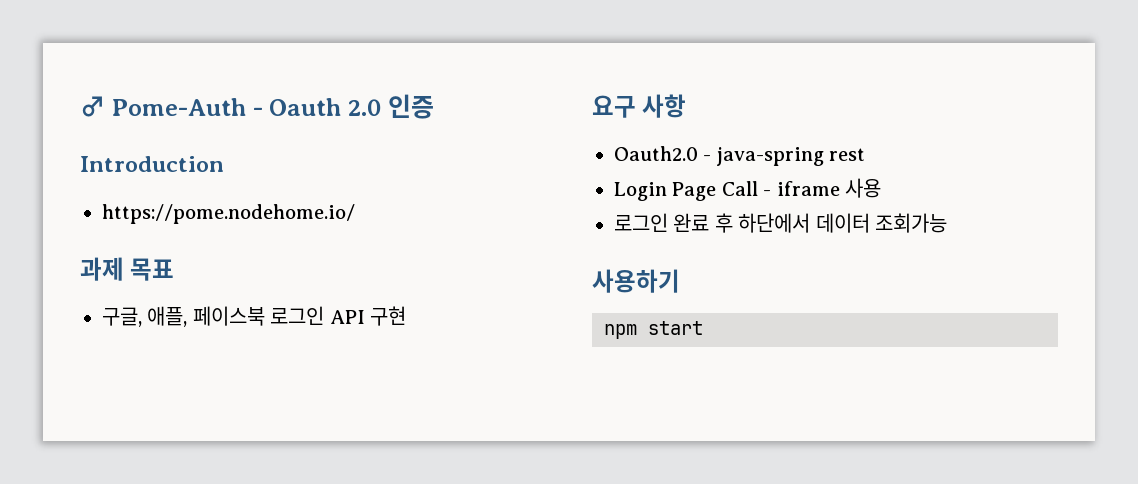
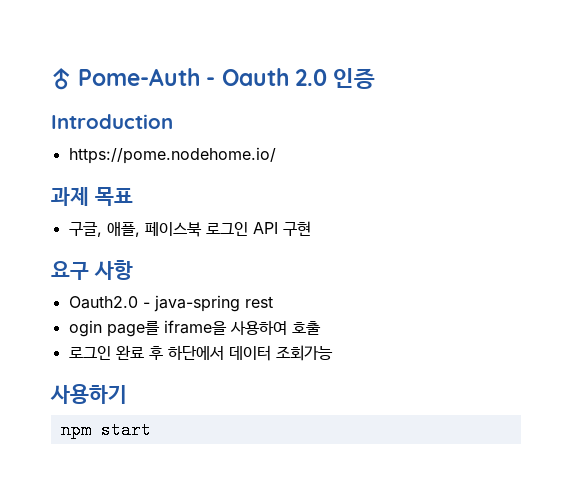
- Login Page Call - iframe 사용
+ ogin page를 iframe을 사용하여 호출

